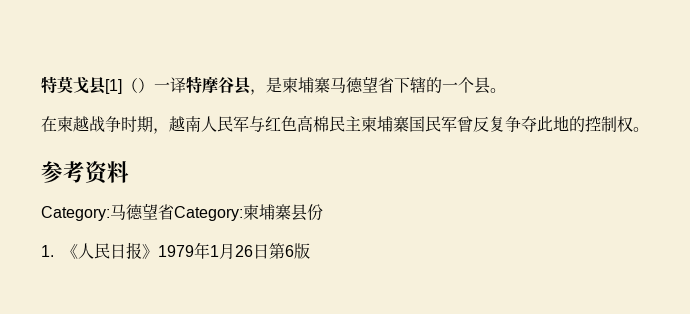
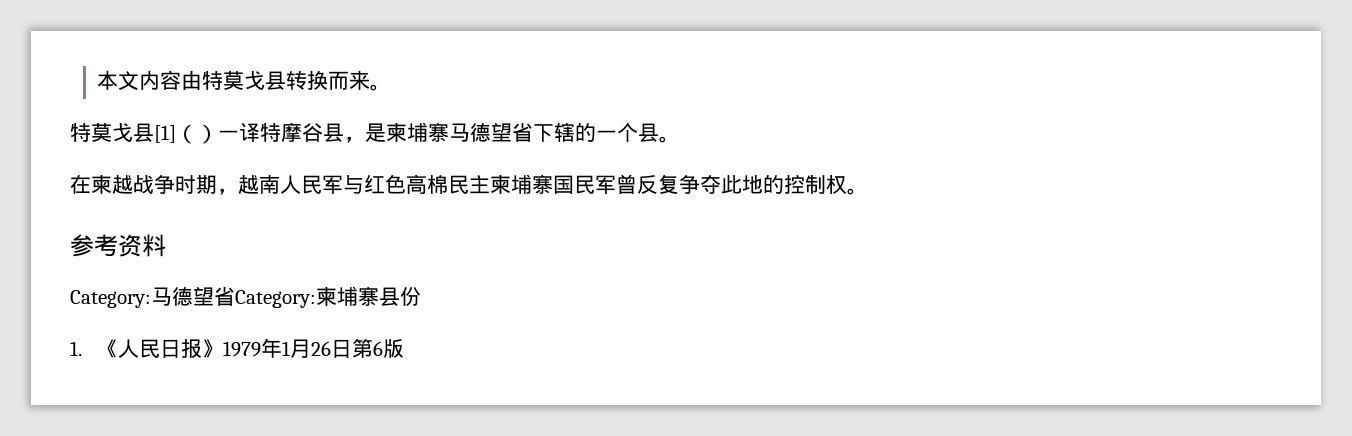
+ 本文内容由特莫戈县转换而来。

